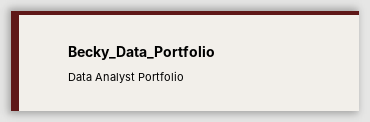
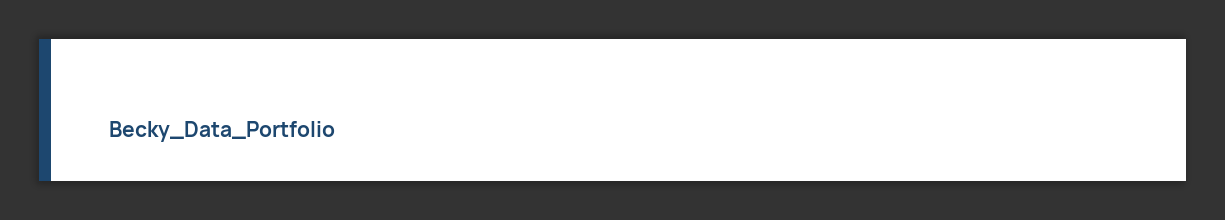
- Data Analyst Portfolio

